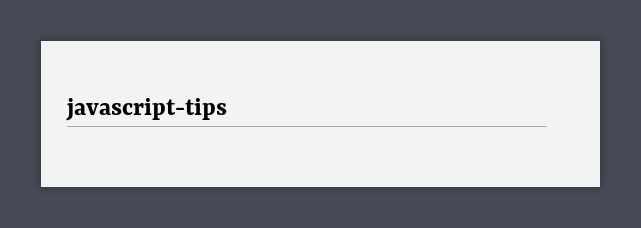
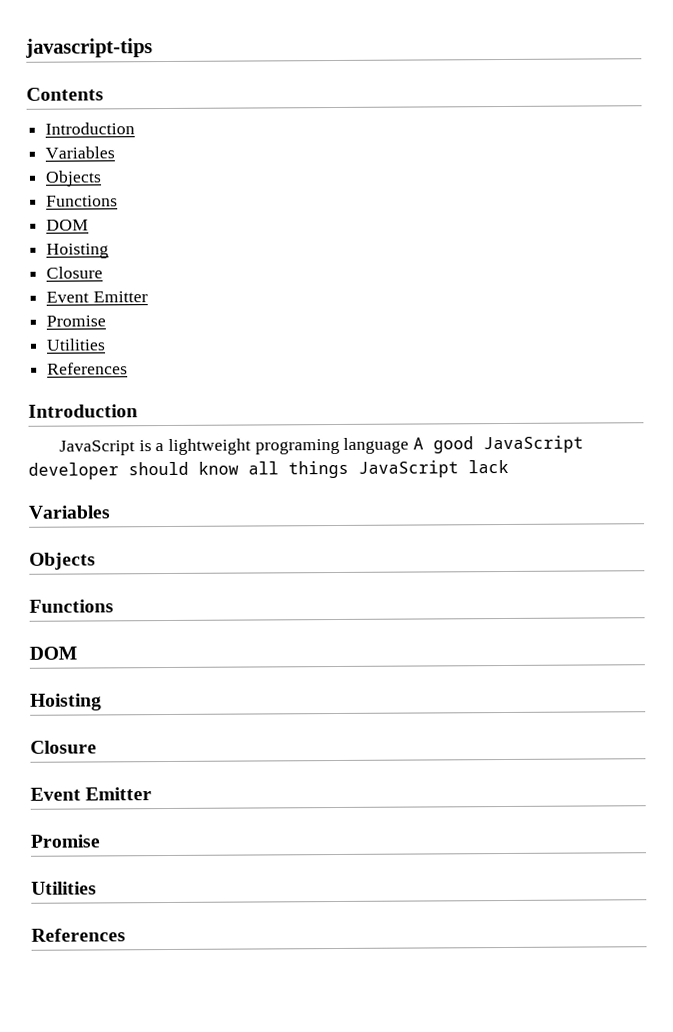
+ Contents
+ Introduction
+ Variables
+ Objects
+ Functions
+ DOM
+ Hoisting
+ Closure
+ Event Emitter
+ Promise
+ Utilities
+ References
+ Introduction
+ JavaScript is a lightweight programing language A good JavaScript developer should know all things JavaScript lack
+ Variables
+ Objects
+ Functions
+ DOM
+ Hoisting
+ Closure
+ Event Emitter
+ Promise
+ Utilities
+ References

